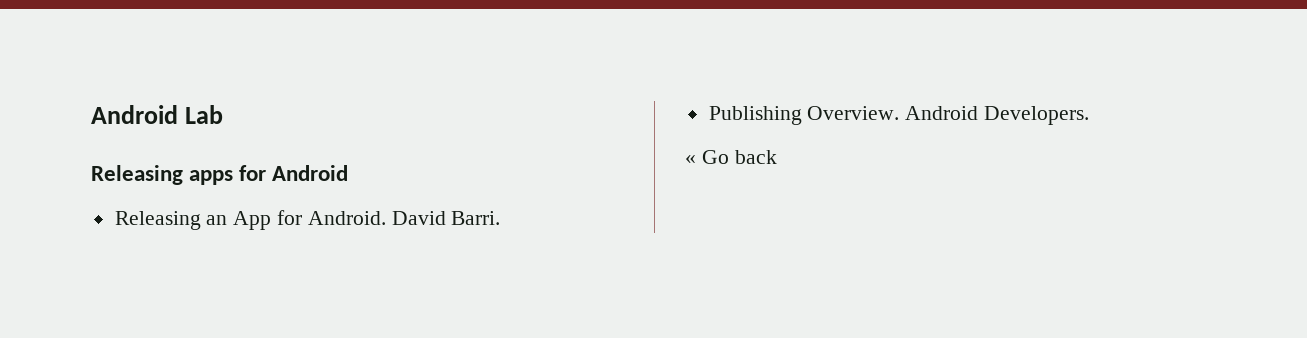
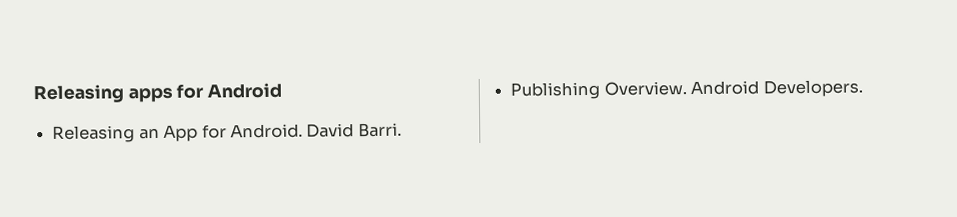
- Android Lab
- « Go back

